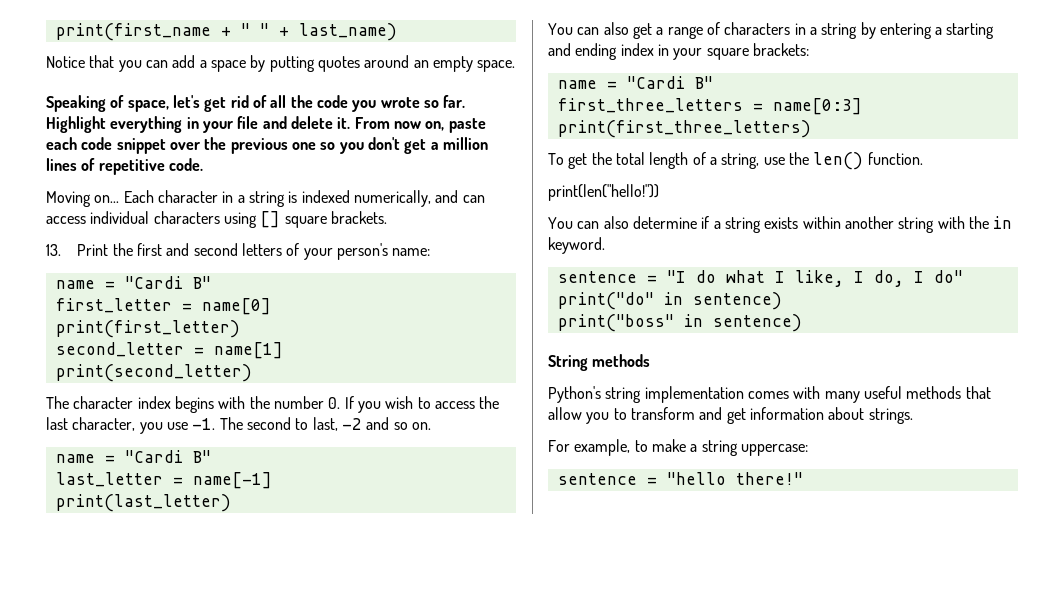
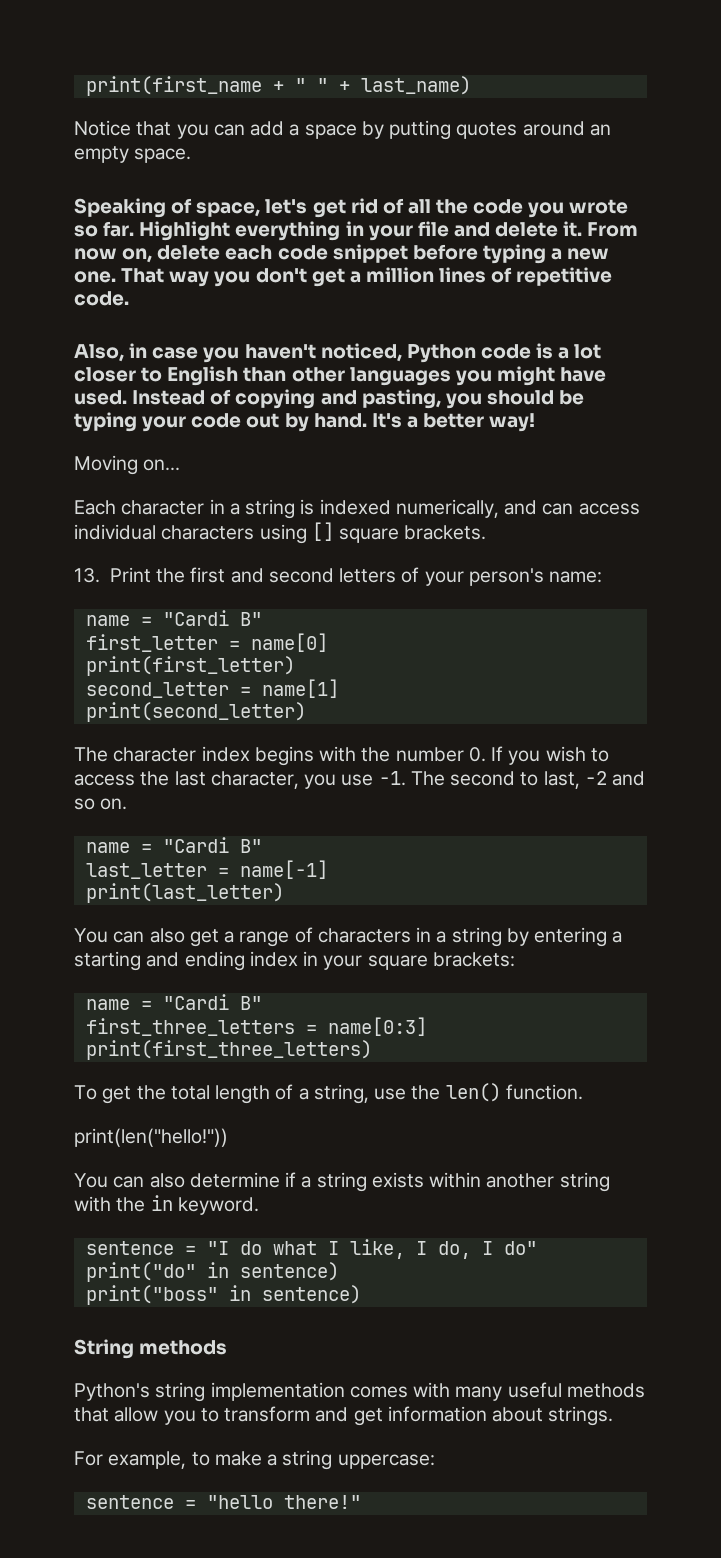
- From now on, paste each code snippet over the previous one so you don't get a million lines of repetitive code.
+ From now on, delete each code snippet before typing a new one. That way you don't get a million lines of repetitive code.
+ Also, in case you haven't noticed, Python code is a lot closer to English than other languages you might have used. Instead of copying and pasting, you should be typing your code out by hand. It's a better way!
- Moving on... Each character in a string is indexed numerically, and can access individual characters using [] square brackets.
+ Moving on...
+ Each character in a string is indexed numerically, and can access individual characters using [] square brackets.

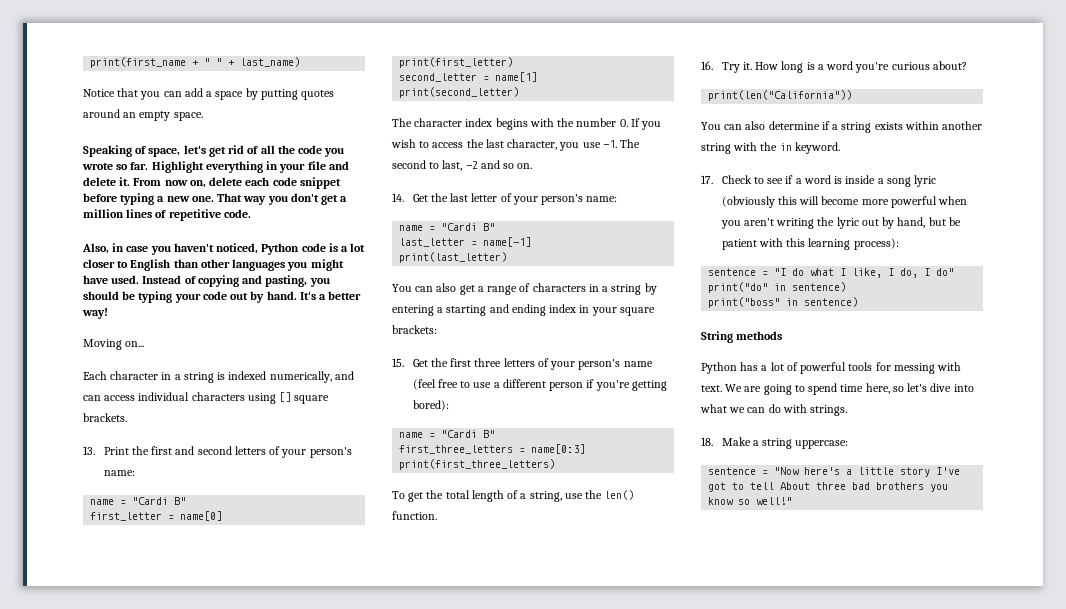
+ 14. Get the last letter of your person's name:
+ 15. Get the first three letters of your person's name (feel free to use a different person if you're getting bored):
- print(len("hello!"))
+ 16. Try it. How long is a word you're curious about?
+ print(len("California"))
+ 17. Check to see if a word is inside a song lyric (obviously this will become more powerful when you aren't writing the lyric out by hand, but be patient with this learning process):
- Python's string implementation comes with many useful methods that allow you to transform and get information about strings.
- For example, to make a string uppercase:
+ Python has a lot of powerful tools for messing with text. We are going to spend time here, so let's dive into what we can do with strings.
+ 18. Make a string uppercase:
- sentence = "hello there!"
+ sentence = "Now here's a little story I've got to tell About three bad brothers you know so well!"

